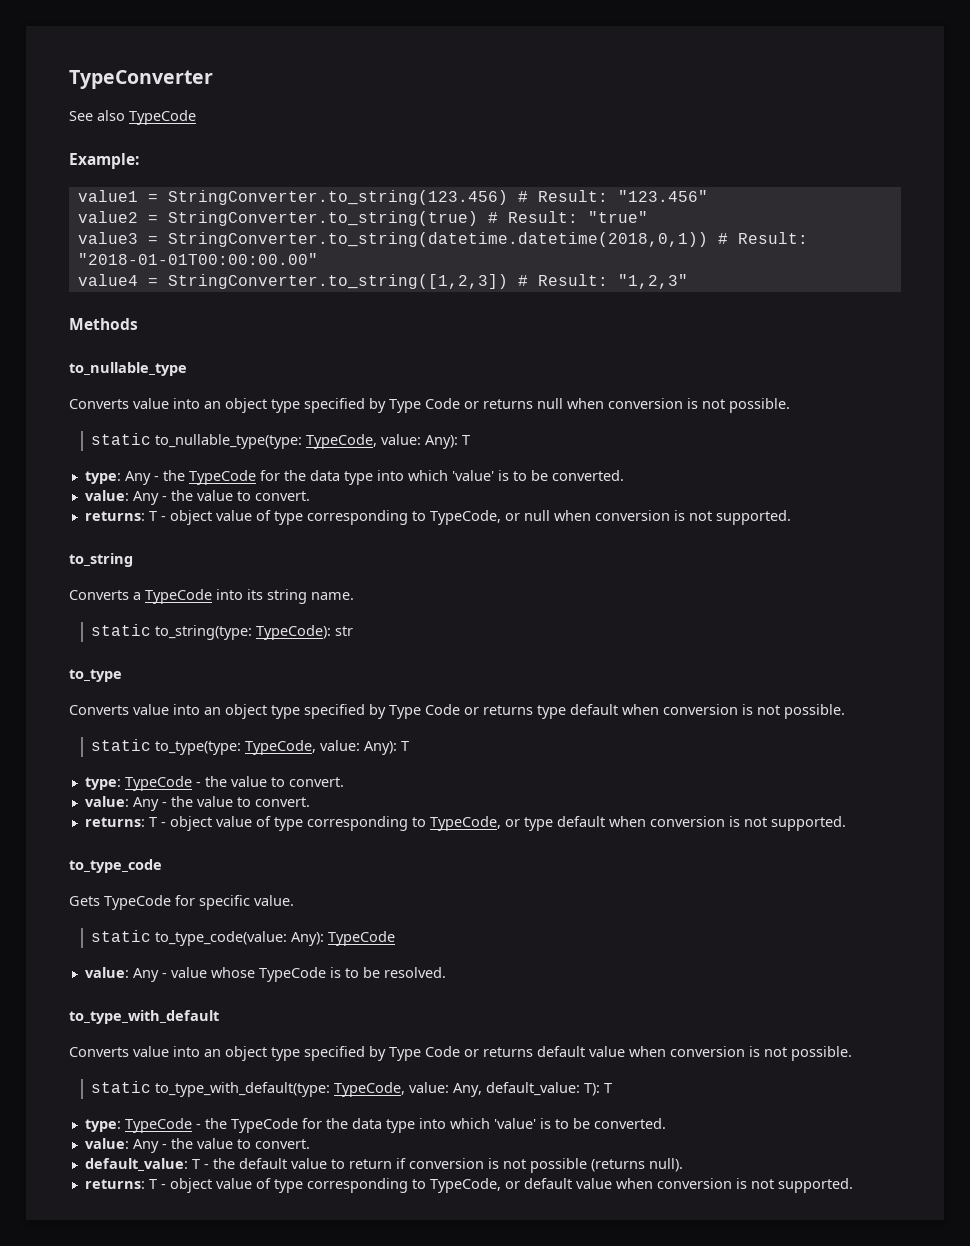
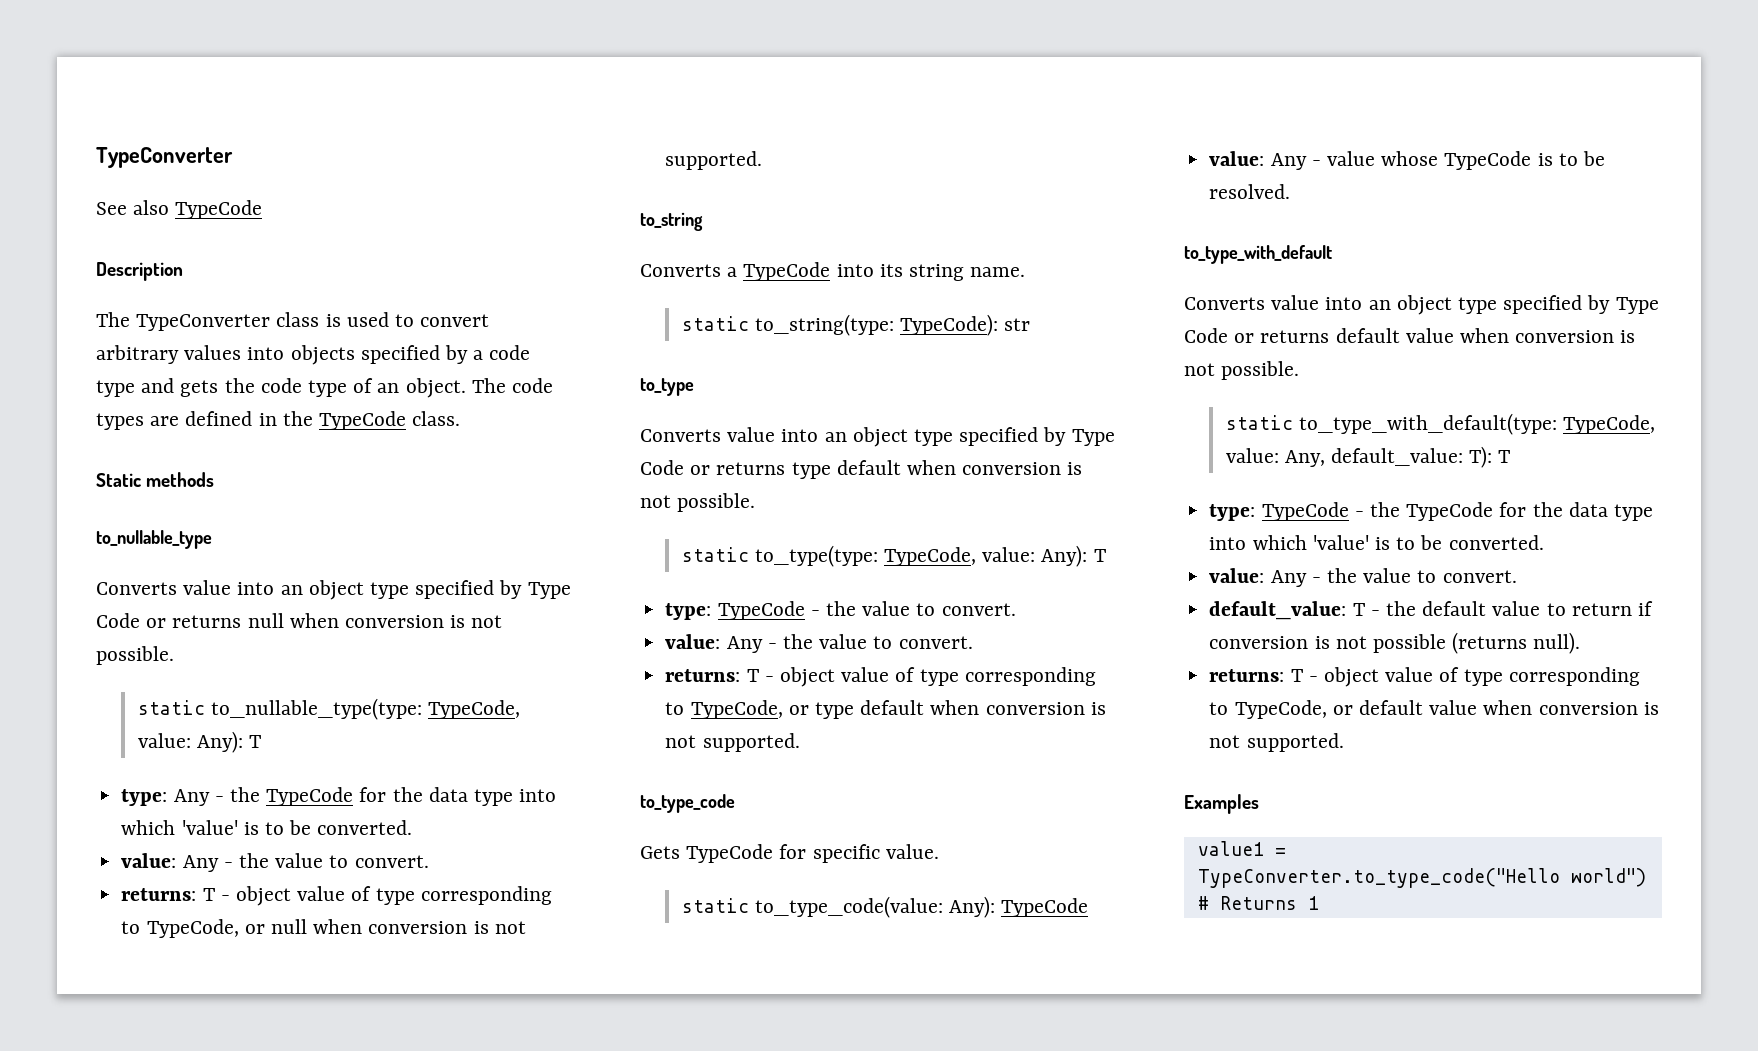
- Example:
- value1 = StringConverter.to_string(123.456) # Result: "123.456"
- value2 = StringConverter.to_string(true) # Result: "true"
- value3 = StringConverter.to_string(datetime.datetime(2018,0,1)) # Result: "2018-01-01T00:00:00.00"
- value4 = StringConverter.to_string([1,2,3]) # Result: "1,2,3"
- Methods
+ Description
+ The TypeConverter class is used to convert arbitrary values into objects specified by a code type and gets the code type of an object. The code types are defined in the TypeCode class.
+ Static methods
+ Examples
+ value1 = TypeConverter.to_type_code("Hello world") # Returns 1

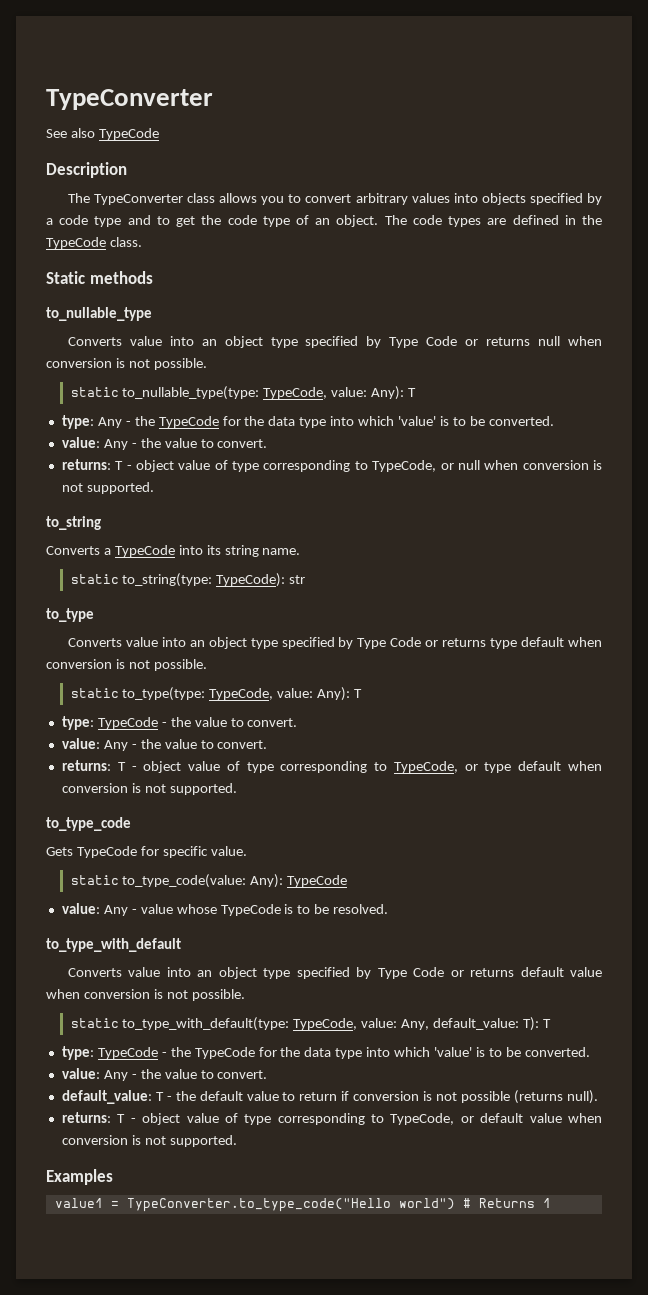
- The TypeConverter class is used to convert arbitrary values into objects specified by a code type and gets the code type of an object.
+ The TypeConverter class allows you to convert arbitrary values into objects specified by a code type and to get the code type of an object.

